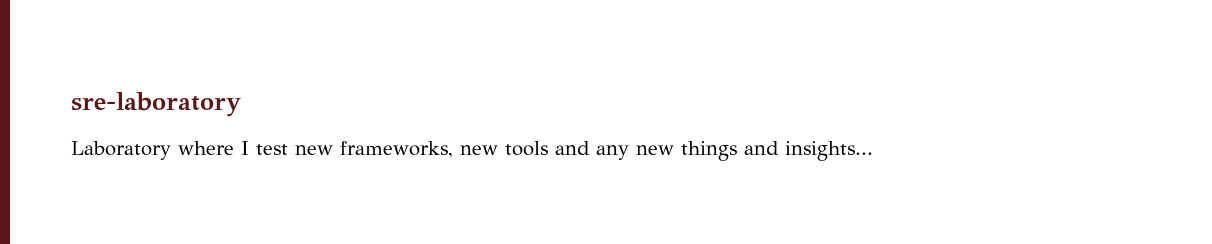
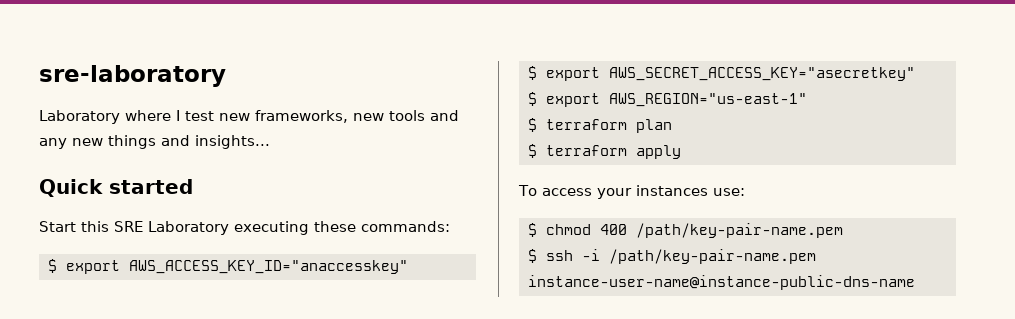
+ Quick started
+ Start this SRE Laboratory executing these commands:
+ $ export AWS_ACCESS_KEY_ID="anaccesskey"
+ $ export AWS_SECRET_ACCESS_KEY="asecretkey"
+ $ export AWS_REGION="us-east-1"
+ $ terraform plan
+ $ terraform apply
+ To access your instances use:
+ $ chmod 400 /path/key-pair-name.pem
+ $ ssh -i /path/key-pair-name.pem instance-user-name@instance-public-dns-name

